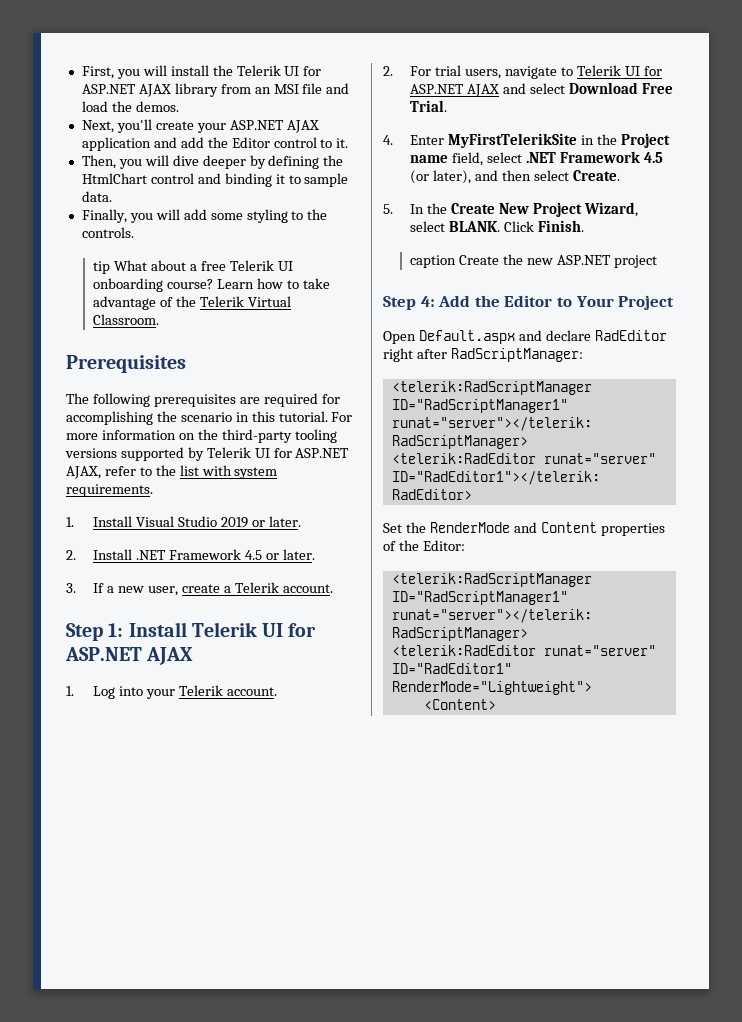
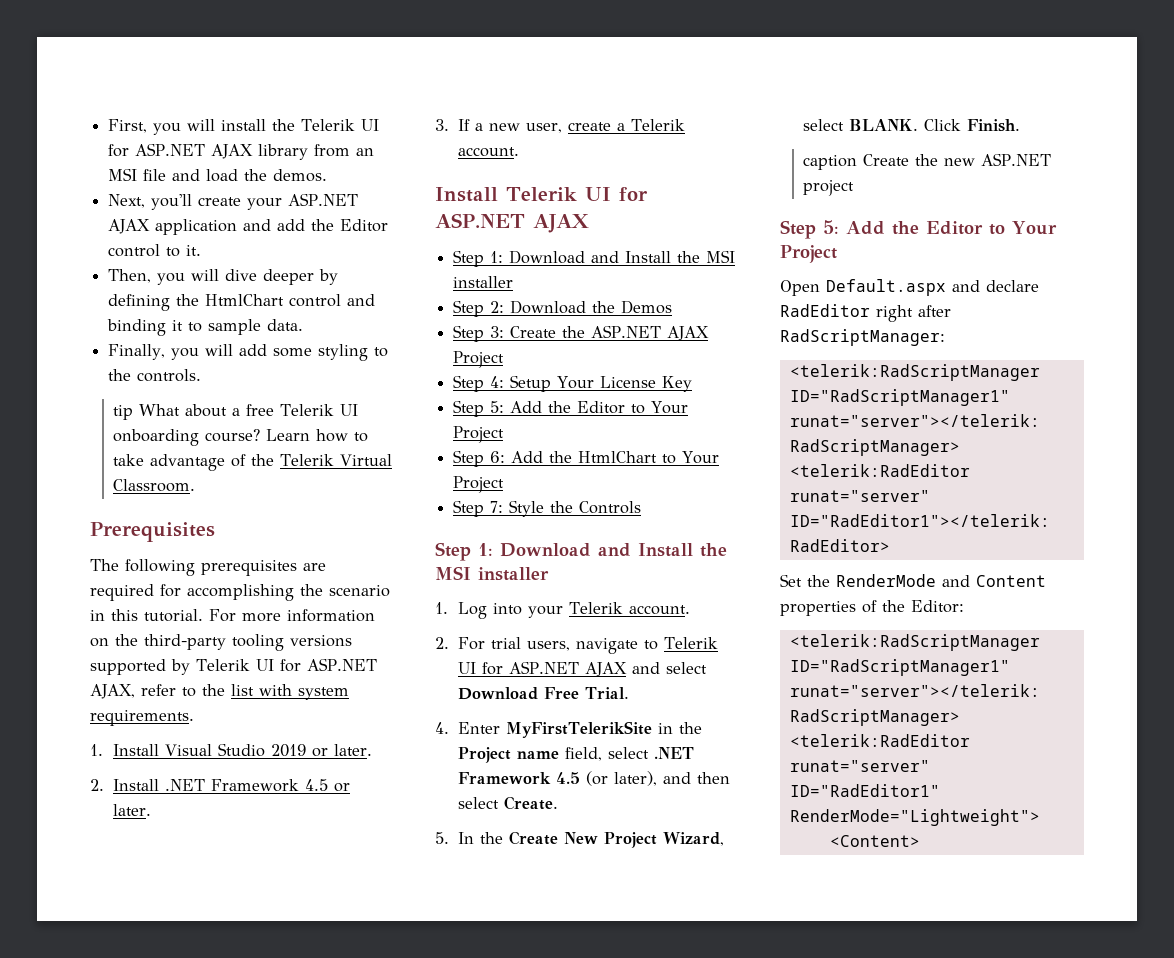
- Step 1: Install Telerik UI for ASP.NET AJAX
+ Install Telerik UI for ASP.NET AJAX
+ Step 1: Download and Install the MSI installer
+ Step 2: Download the Demos
+ Step 3: Create the ASP.NET AJAX Project
+ Step 4: Setup Your License Key
+ Step 5: Add the Editor to Your Project
+ Step 6: Add the HtmlChart to Your Project
+ Step 7: Style the Controls
+ Step 1: Download and Install the MSI installer
  caption Create the new ASP.NET project
- Step 4: Add the Editor to Your Project
+ Step 5: Add the Editor to Your Project

